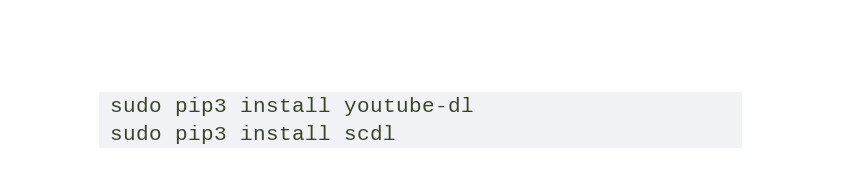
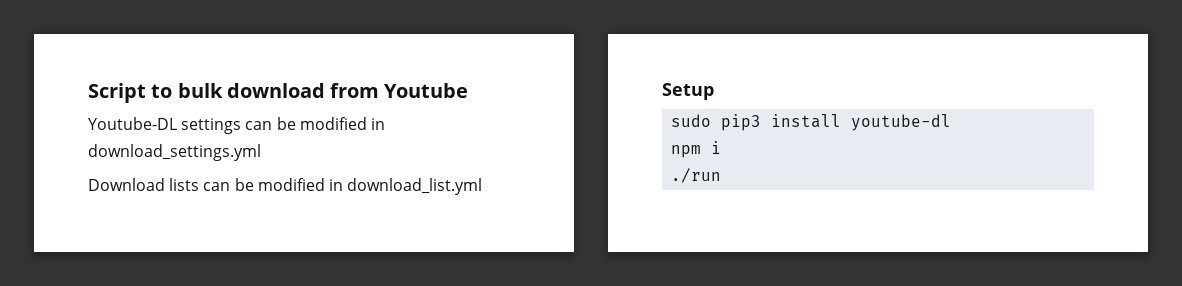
+ Script to bulk download from Youtube
+ Youtube-DL settings can be modified in download_settings.yml
+ Download lists can be modified in download_list.yml
+ Setup
- sudo pip3 install scdl
+ npm i
+ ./run

